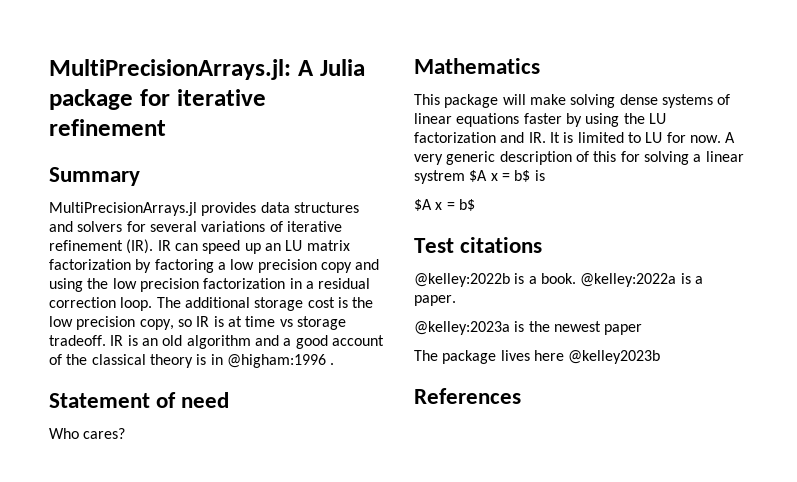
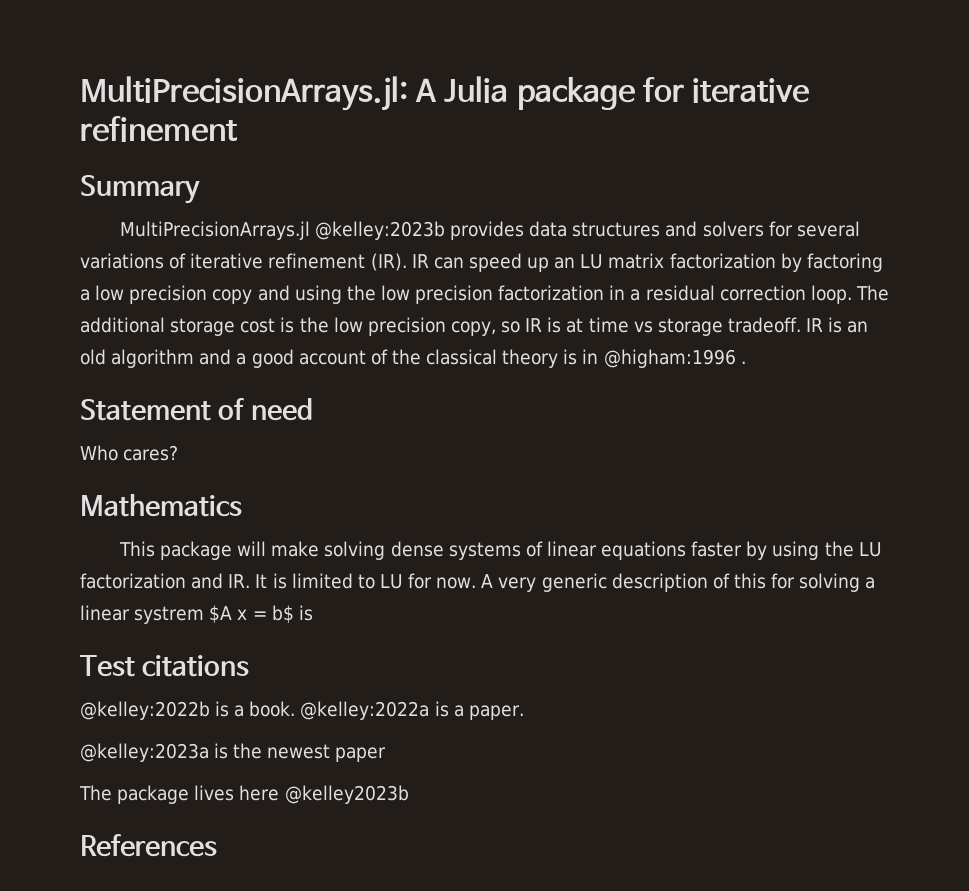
- MultiPrecisionArrays.jl provides data structures and solvers for several variations of iterative refinement (IR). IR can speed up an LU matrix factorization by factoring a low precision copy and using the low precision factorization in a residual correction loop.
+ MultiPrecisionArrays.jl @kelley:2023b provides data structures and solvers for several variations of iterative refinement (IR). IR can speed up an LU matrix factorization by factoring a low precision copy and using the low precision factorization in a residual correction loop.
  A very generic description of this for solving a linear systrem $A x = b$ is
- $A x = b$

